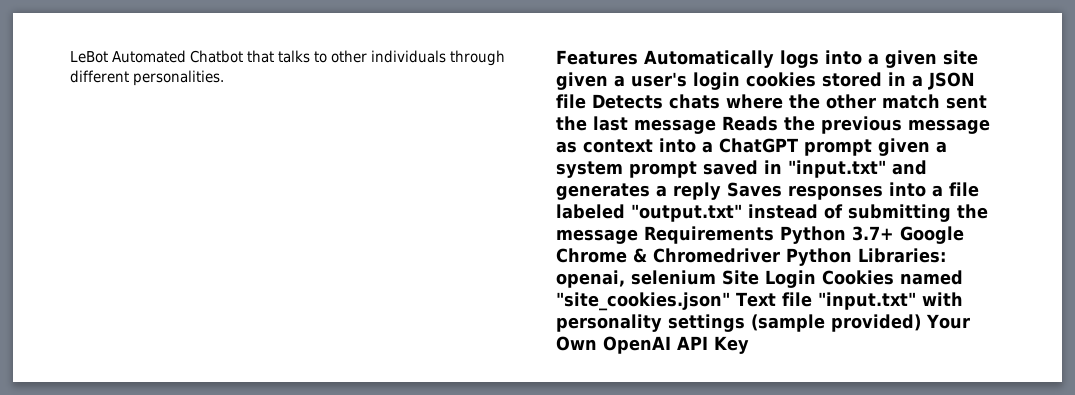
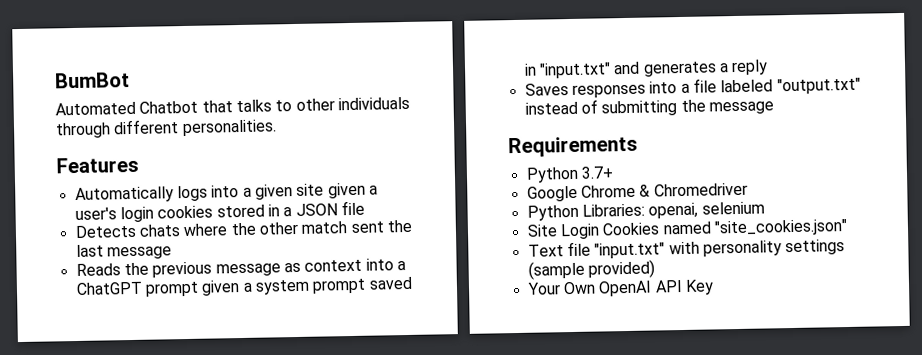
- LeBot Automated Chatbot that talks to other individuals through different personalities.
+ BumBot
+ Automated Chatbot that talks to other individuals through different personalities.
- Features Automatically logs into a given site given a user's login cookies stored in a JSON file Detects chats where the other match sent the last message Reads the previous message as context into a ChatGPT prompt given a system prompt saved in "input.txt" and generates a reply Saves responses into a file labeled "output.txt" instead of submitting the message Requirements Python 3.7+ Google Chrome & Chromedriver Python Libraries:
+ Features
+ Automatically logs into a given site given a user's login cookies stored in a JSON file
+ Detects chats where the other match sent the last message
+ Reads the previous message as context into a ChatGPT prompt given a system prompt saved in "input.txt" and generates a reply
+ Saves responses into a file labeled "output.txt" instead of submitting the message
+ Requirements
+ Python 3.7+
+ Google Chrome & Chromedriver
+ Python Libraries:
- openai, selenium Site Login Cookies named "site_cookies.json" Text file "input.txt" with personality settings (sample provided) Your Own OpenAI API Key
+ openai, selenium
+ Site Login Cookies named "site_cookies.json"
+ Text file "input.txt" with personality settings (sample provided)
+ Your Own OpenAI API Key

